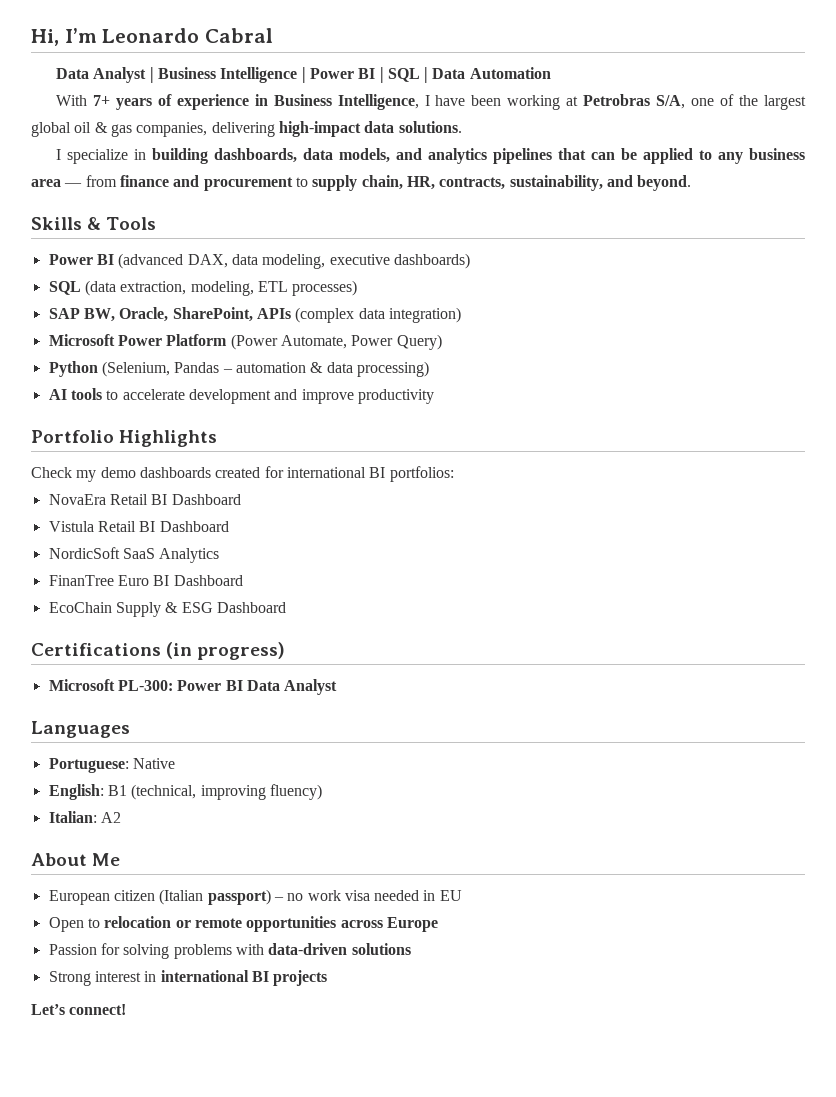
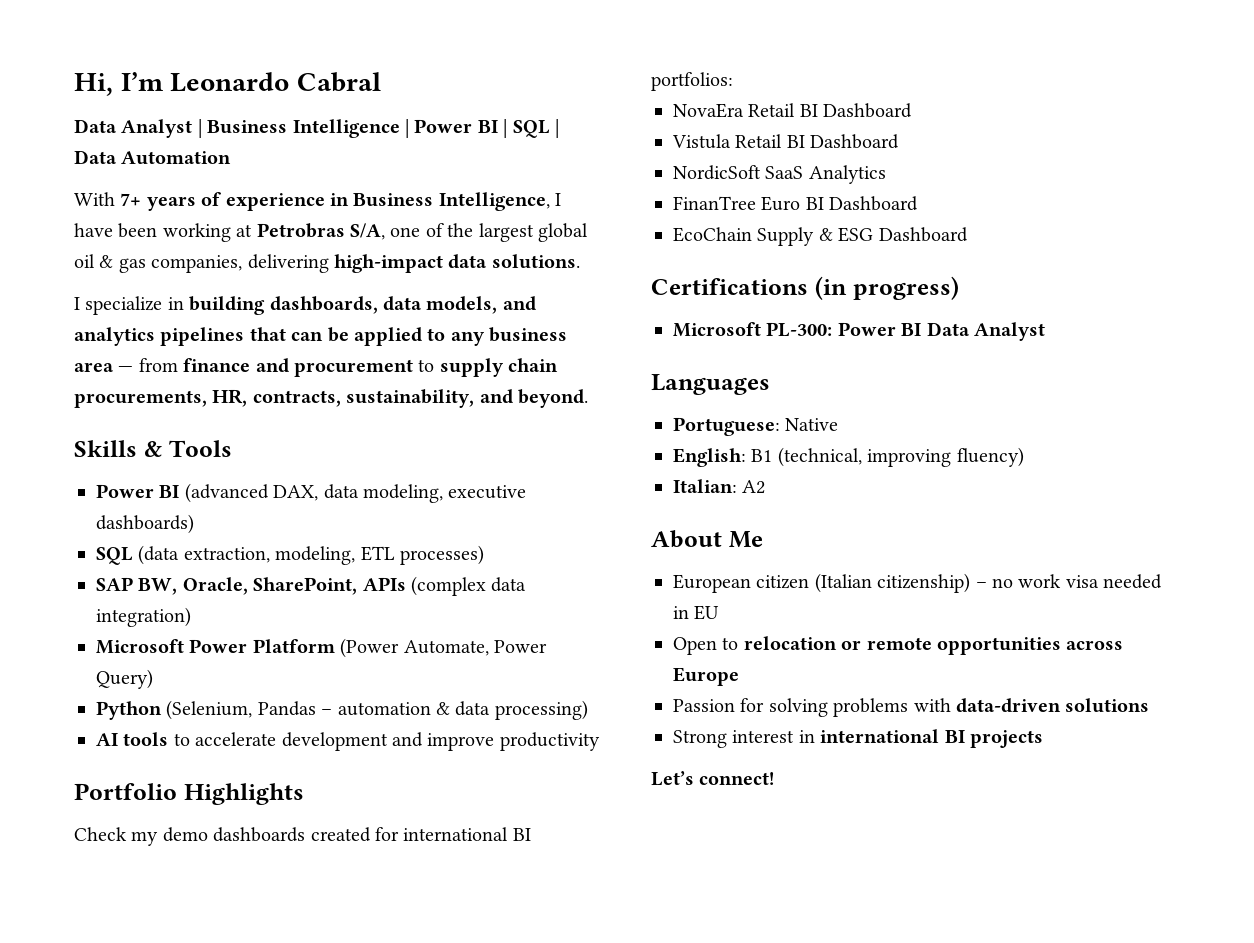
- I specialize in building dashboards, data models, and analytics pipelines that can be applied to any business area — from finance and procurement to supply chain, HR, contracts, sustainability, and beyond.
+ I specialize in building dashboards, data models, and analytics pipelines that can be applied to any business area — from finance and procurement to supply chain procurements, HR, contracts, sustainability, and beyond.
- European citizen (Italian passport) – no work visa needed in EU
+ European citizen (Italian citizenship) – no work visa needed in EU

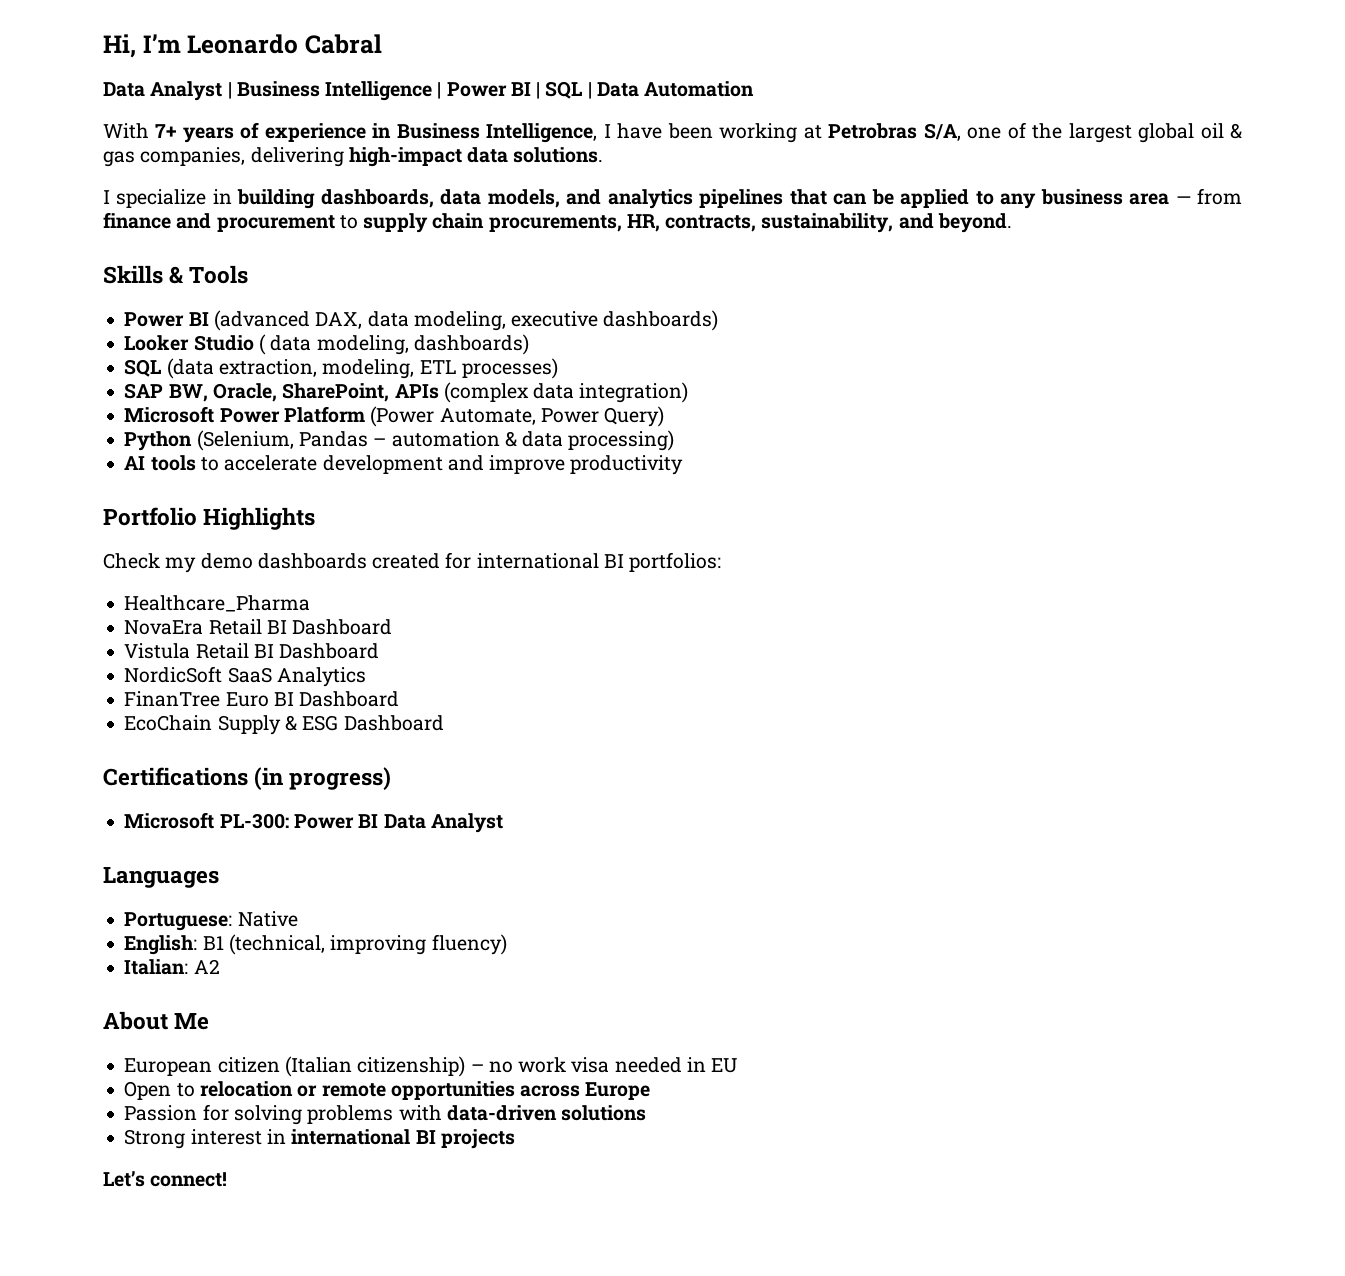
+ Looker Studio ( data modeling, dashboards)
+ Healthcare_Pharma

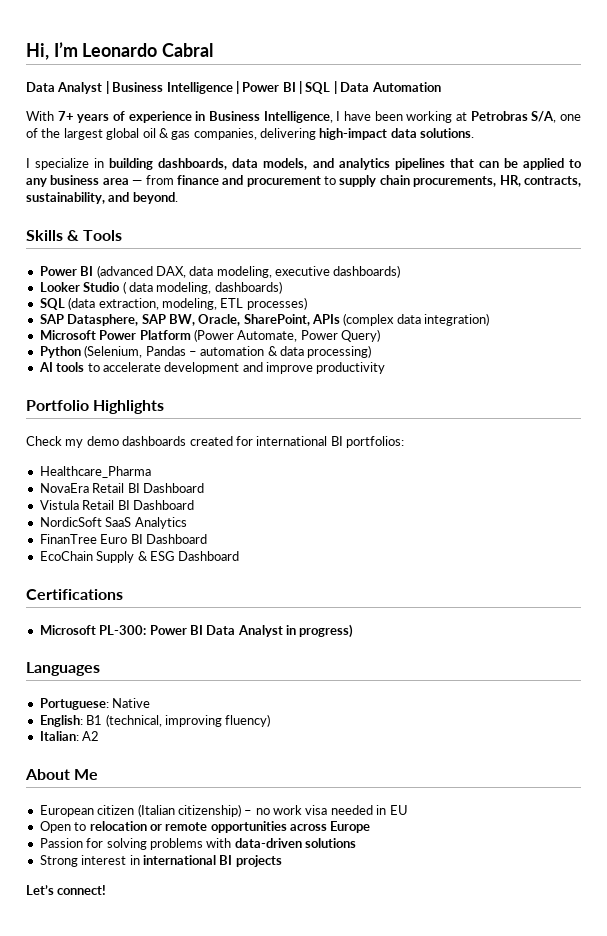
- SAP BW, Oracle, SharePoint, APIs (complex data integration)
+ SAP Datasphere, SAP BW, Oracle, SharePoint, APIs (complex data integration)
- Certifications (in progress)
+ Certifications
- Microsoft PL-300: Power BI Data Analyst
+ Microsoft PL-300: Power BI Data Analyst in progress)

